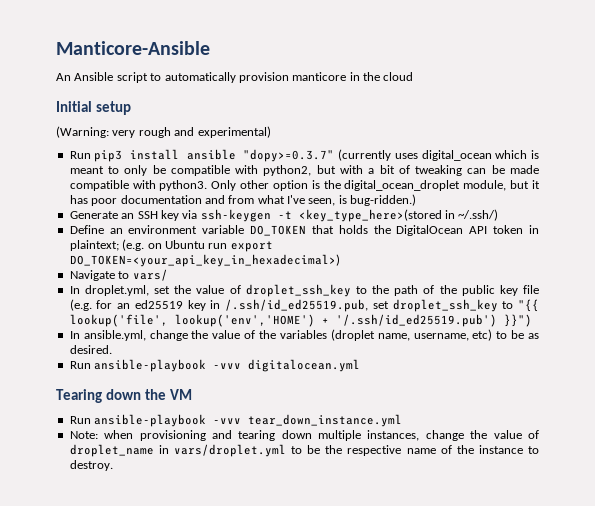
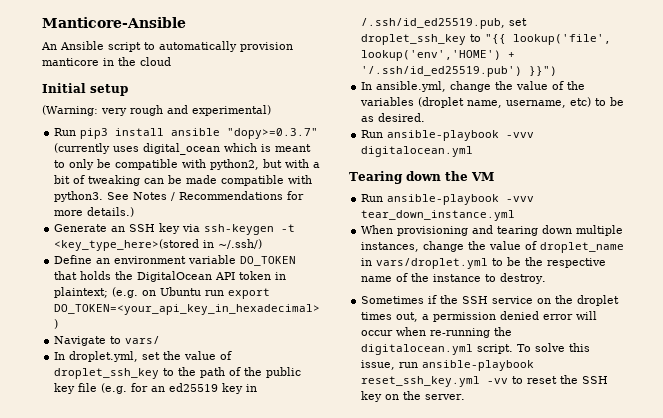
- Only other option is the digital_ocean_droplet module, but it has poor documentation and from what I've seen, is bug-ridden.)
+ See Notes / Recommendations for more details.)
- Note: when provisioning and tearing down multiple instances, change the value of droplet_name in vars/droplet.yml to be the respective name of the instance to destroy.
+ When provisioning and tearing down multiple instances, change the value of droplet_name in vars/droplet.yml to be the respective name of the instance to destroy.
+ Sometimes if the SSH service on the droplet times out, a permission denied error will occur when re-running the digitalocean.yml script. To solve this issue, run ansible-playbook reset_ssh_key.yml -vv to reset the SSH key on the server.

